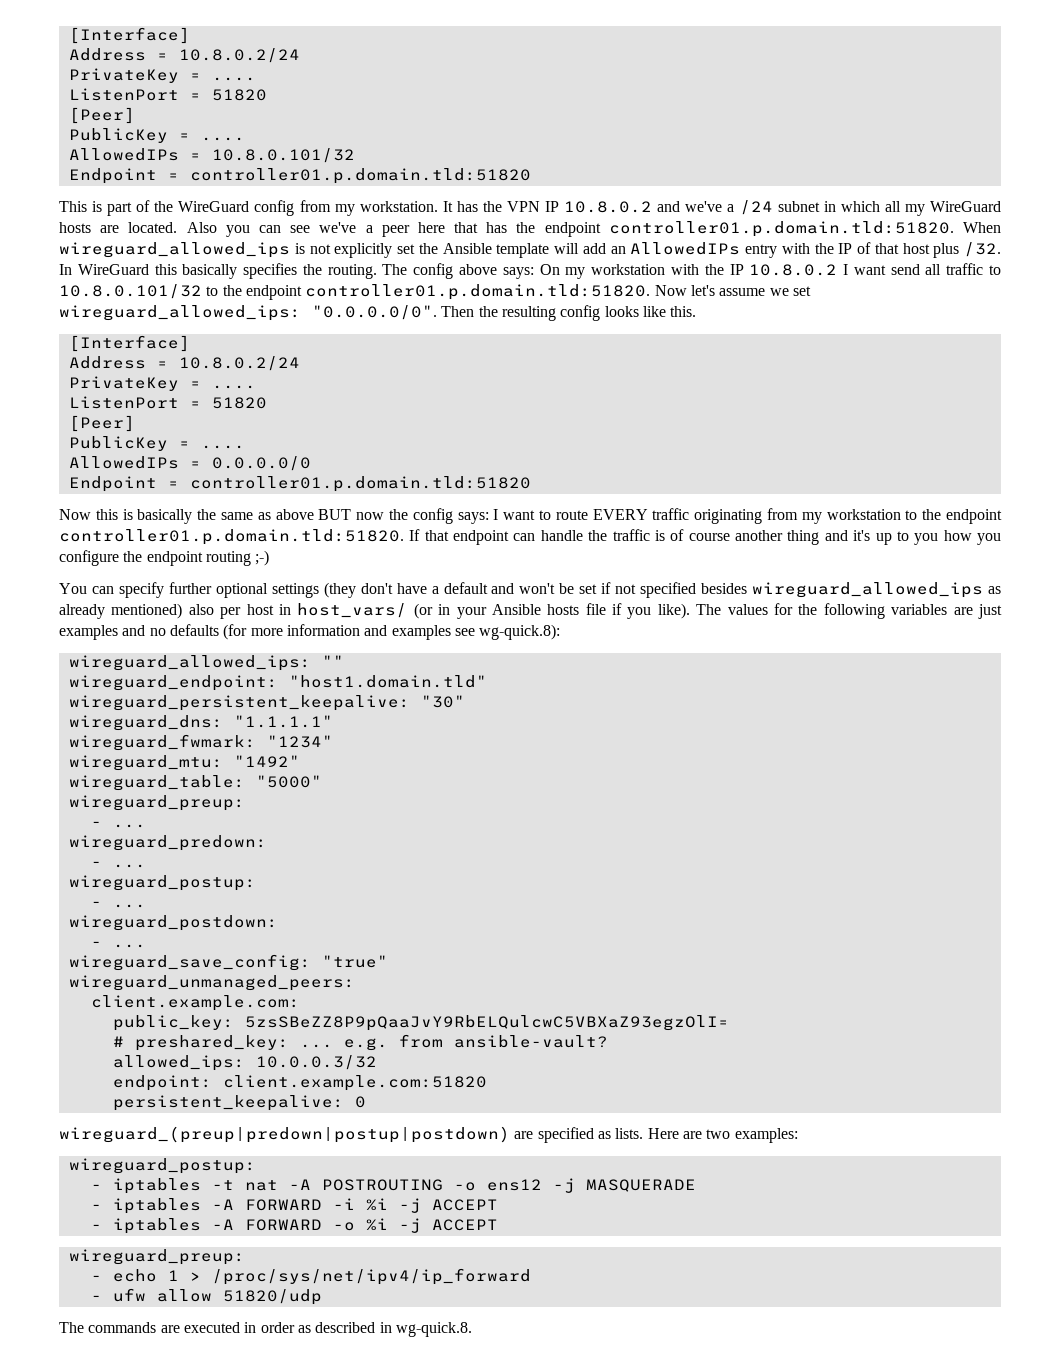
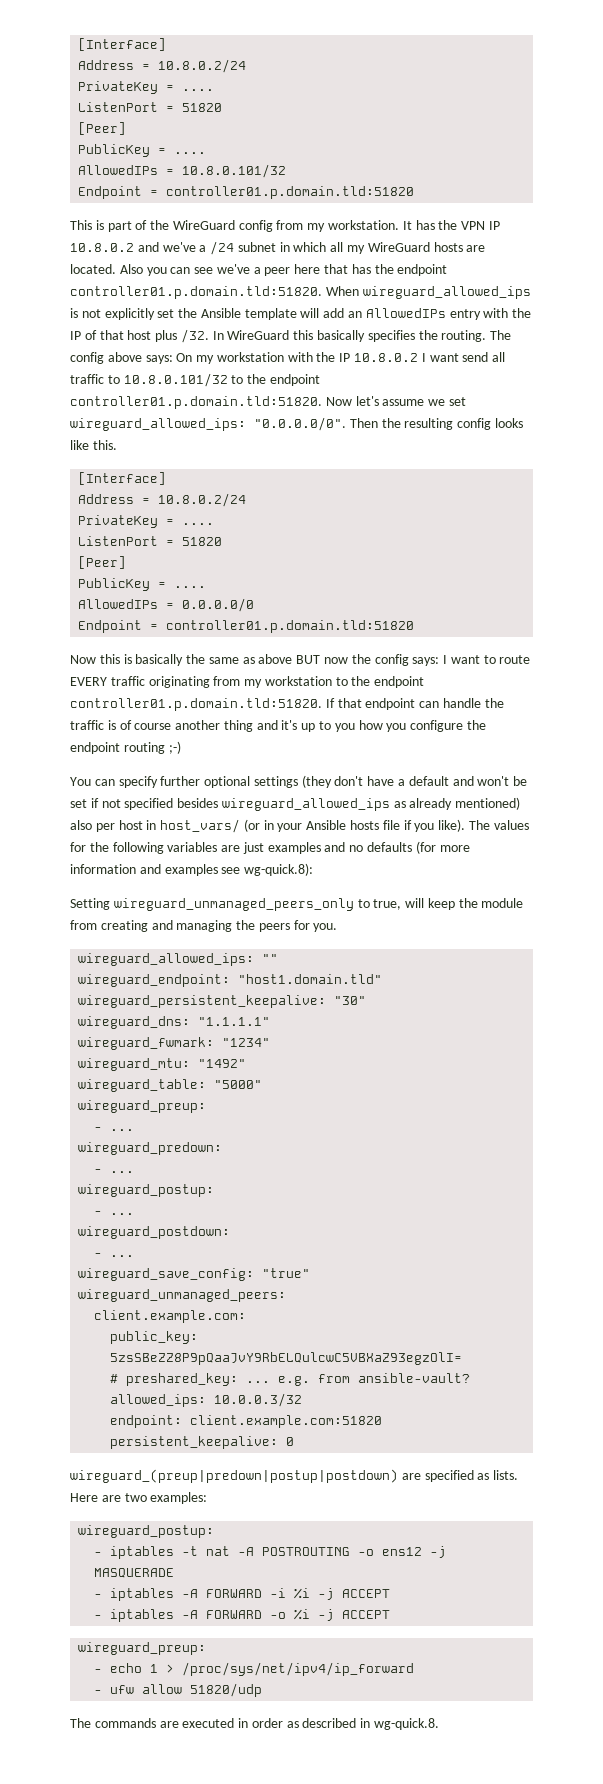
+ Setting wireguard_unmanaged_peers_only to true, will keep the module from creating and managing the peers for you.

